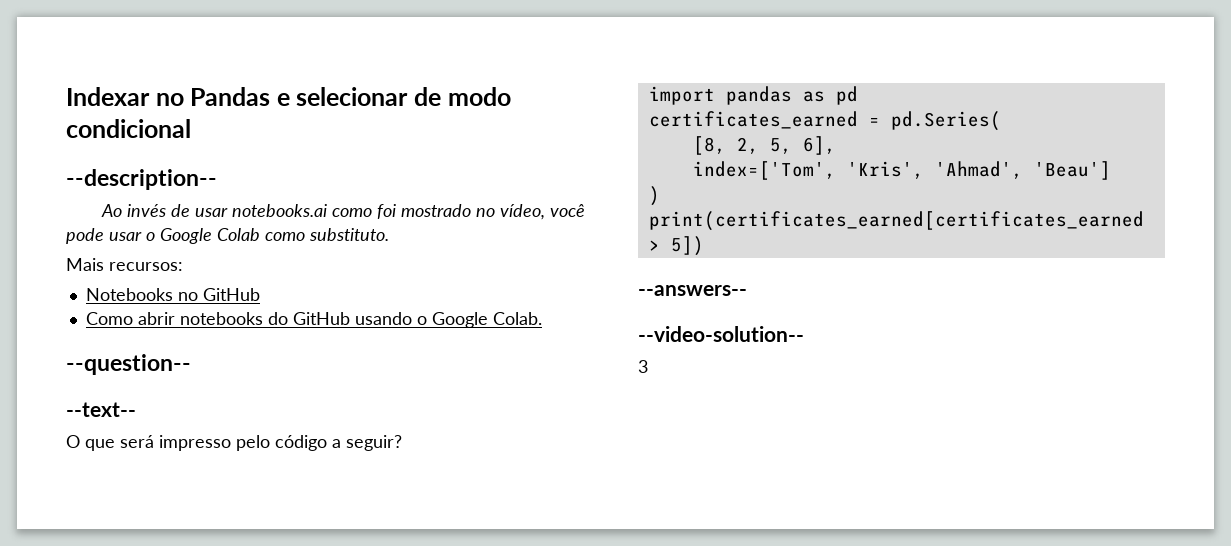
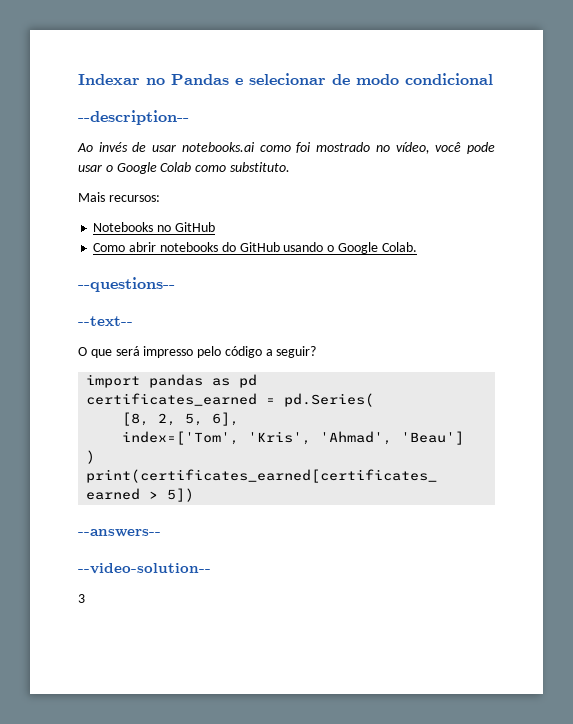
- --question--
+ --questions--

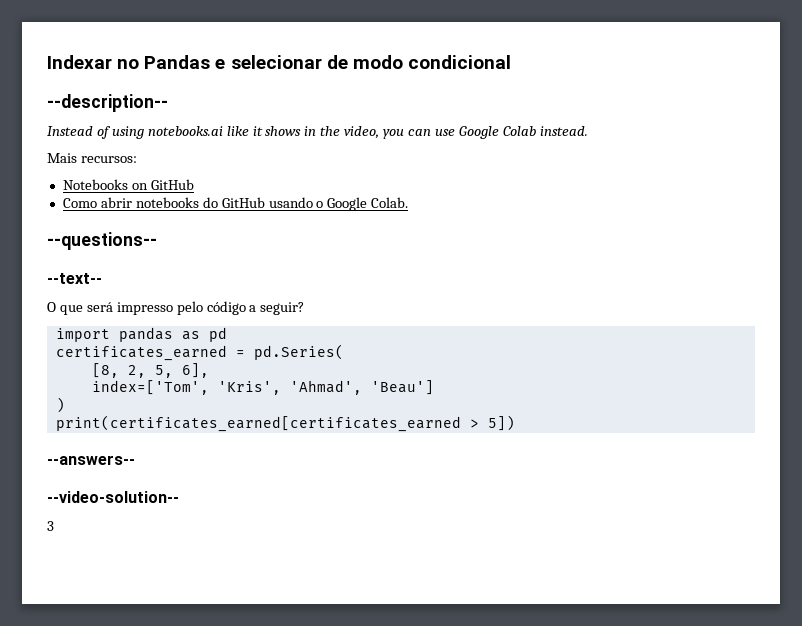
- Ao invés de usar notebooks.ai como foi mostrado no vídeo, você pode usar o Google Colab como substituto.
+ Instead of using notebooks.ai like it shows in the video, you can use Google Colab instead.
- Notebooks no GitHub
+ Notebooks on GitHub

